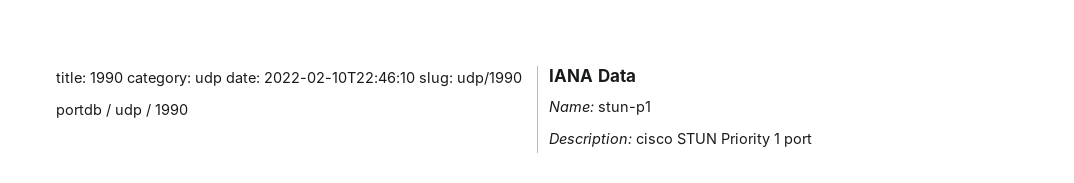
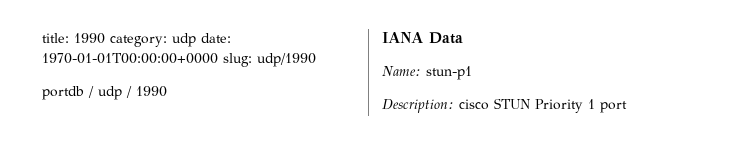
- title: 1990 category: udp date: 2022-02-10T22:46:10 slug: udp/1990
+ title: 1990 category: udp date: 1970-01-01T00:00:00+0000 slug: udp/1990

